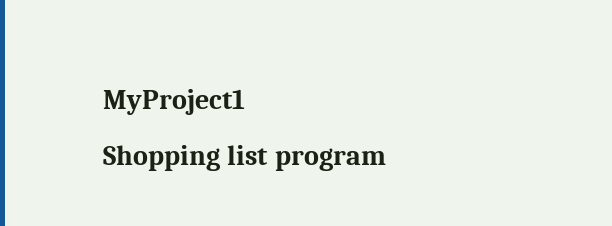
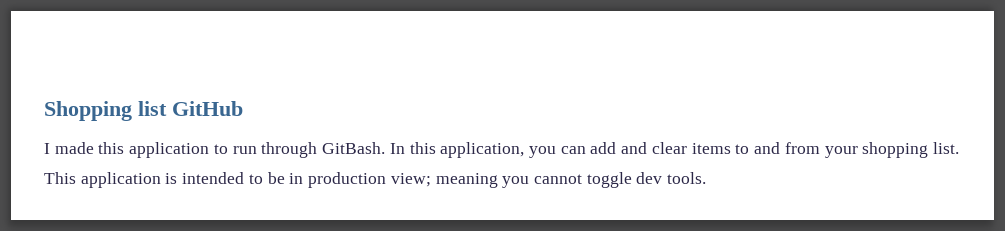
- MyProject1
- Shopping list program
+ Shopping list GitHub
+ I made this application to run through GitBash. In this application, you can add and clear items to and from your shopping list. This application is intended to be in production view; meaning you cannot toggle dev tools.

